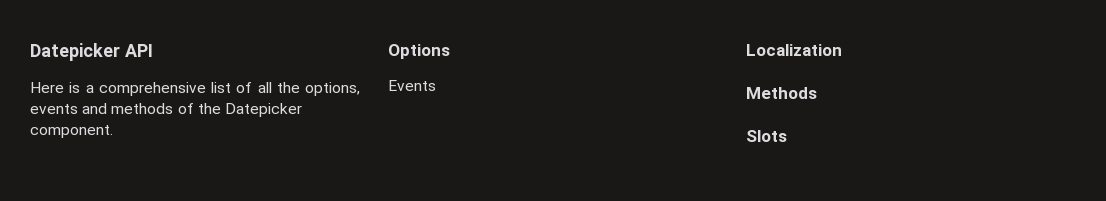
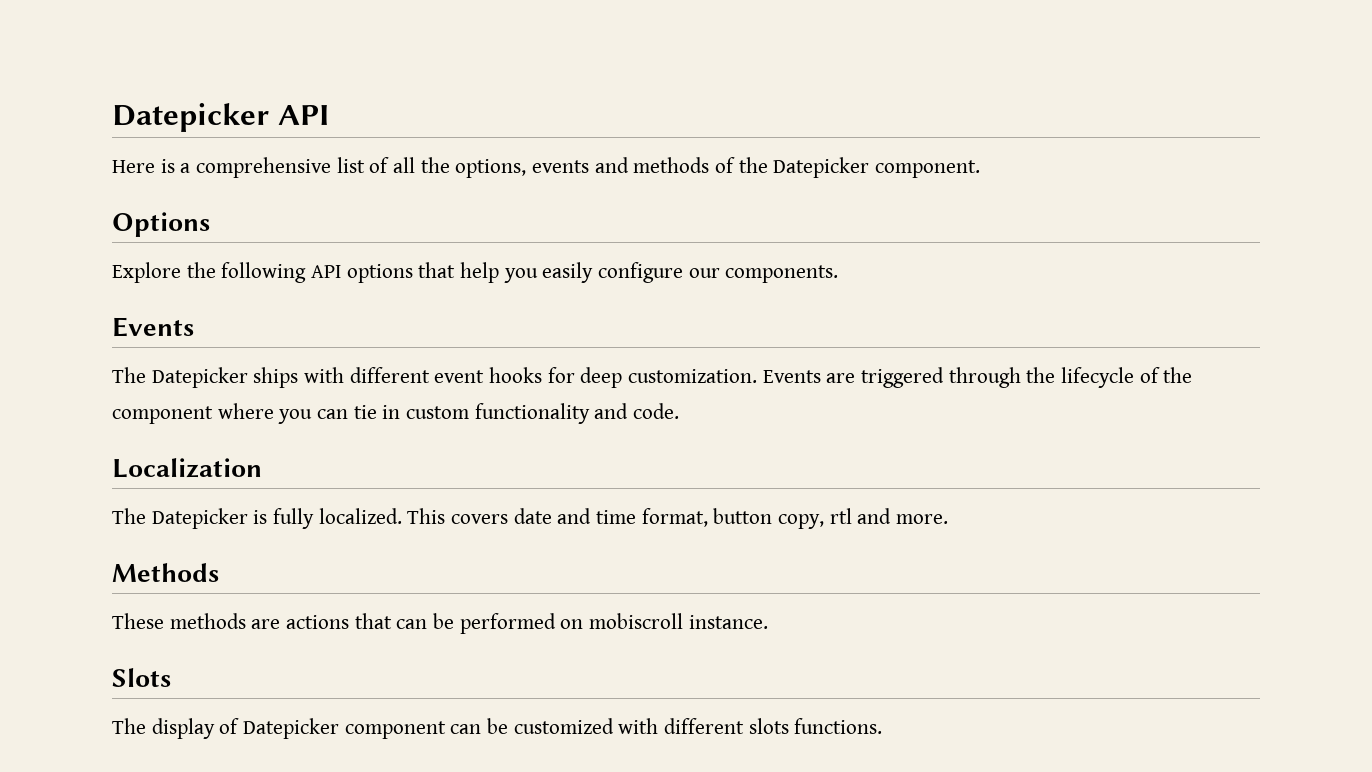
+ Explore the following API options that help you easily configure our components.
  Events
+ The Datepicker ships with different event hooks for deep customization. Events are triggered through the lifecycle of the component where you can tie in custom functionality and code.
  Localization
+ The Datepicker is fully localized. This covers date and time format, button copy, rtl and more.
  Methods
+ These methods are actions that can be performed on mobiscroll instance.
  Slots
+ The display of Datepicker component can be customized with different slots functions.

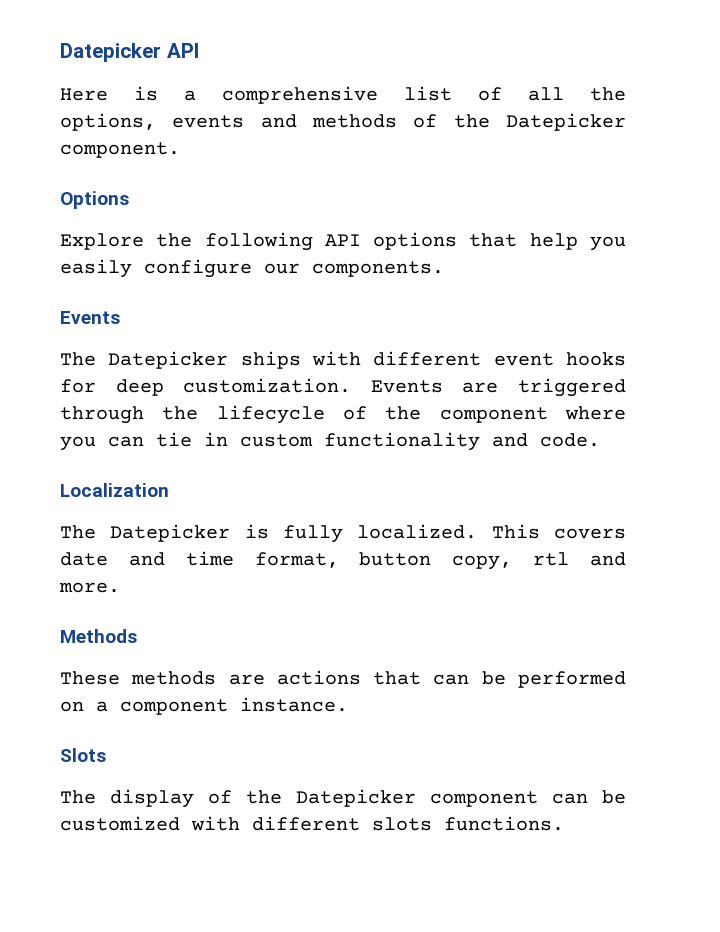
- These methods are actions that can be performed on mobiscroll instance.
+ These methods are actions that can be performed on a component instance.
- The display of Datepicker component can be customized with different slots functions.
+ The display of the Datepicker component can be customized with different slots functions.

